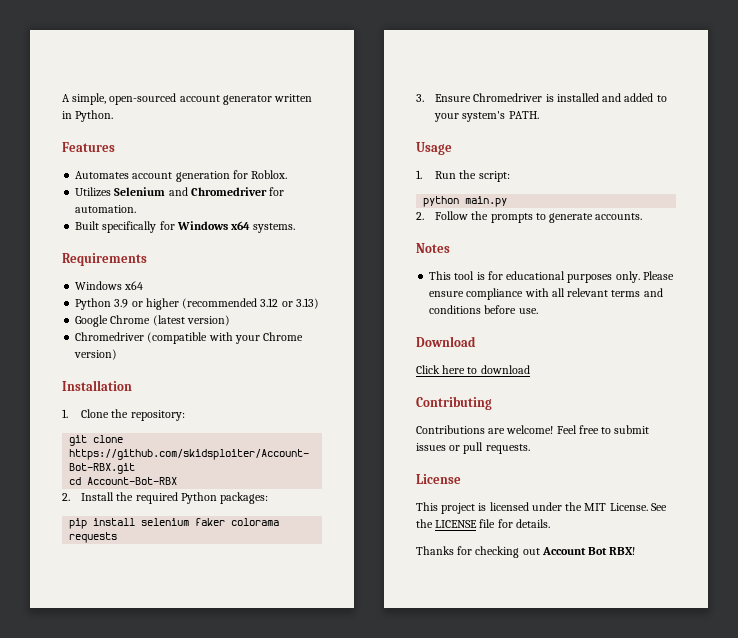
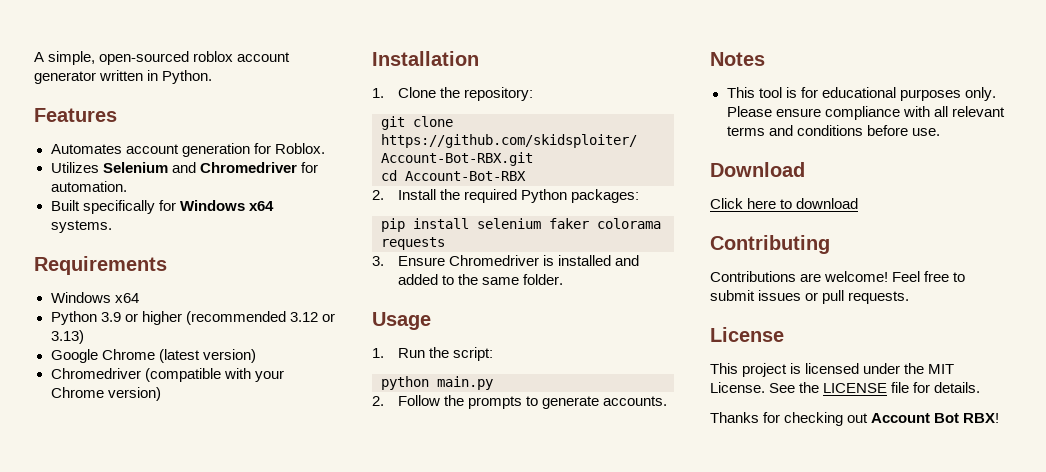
- A simple, open-sourced account generator written in Python.
+ A simple, open-sourced roblox account generator written in Python.
- 3. Ensure Chromedriver is installed and added to your system's PATH.
+ 3. Ensure Chromedriver is installed and added to the same folder.

